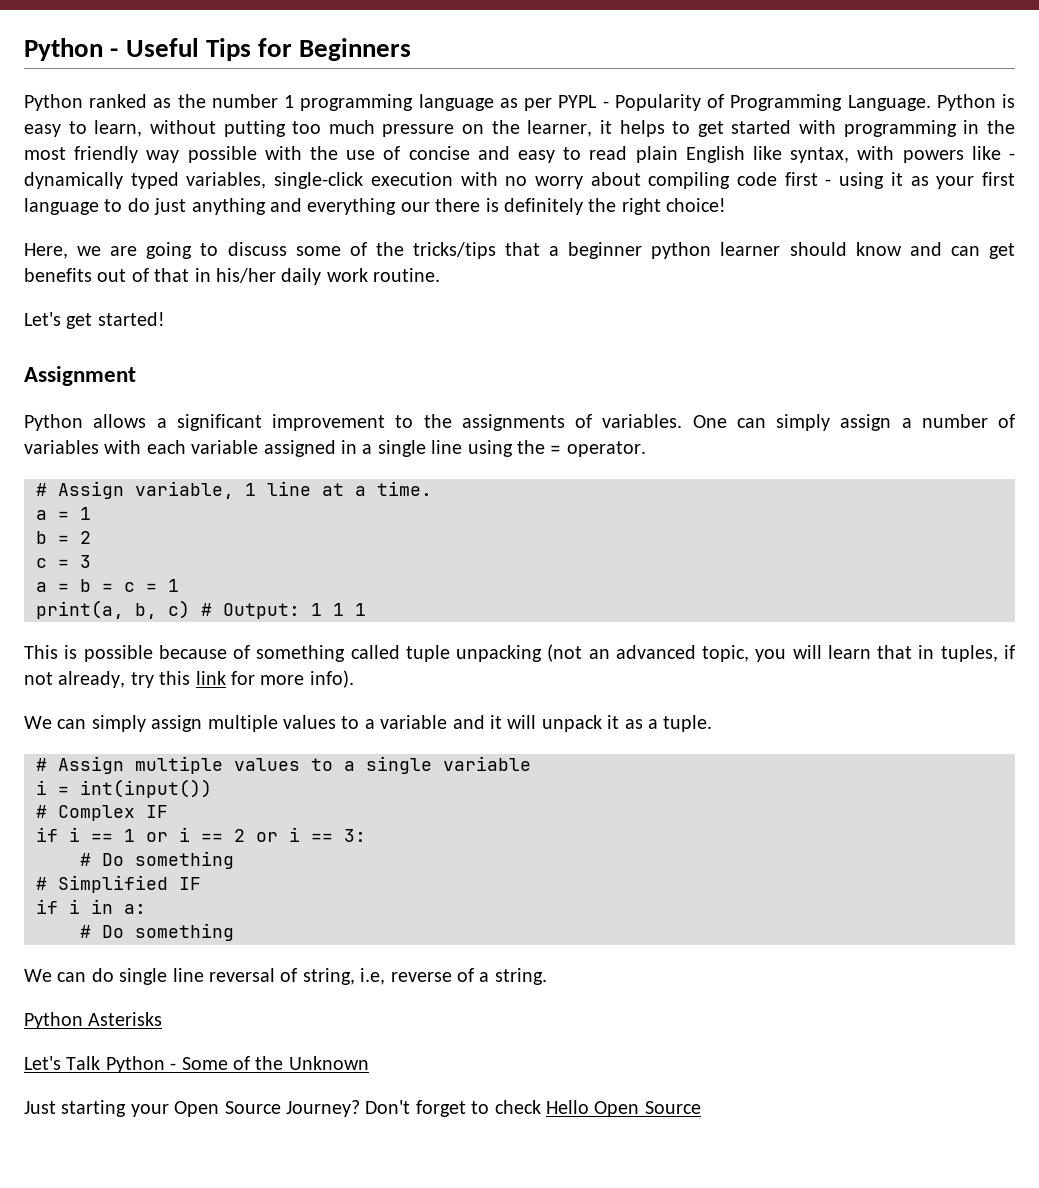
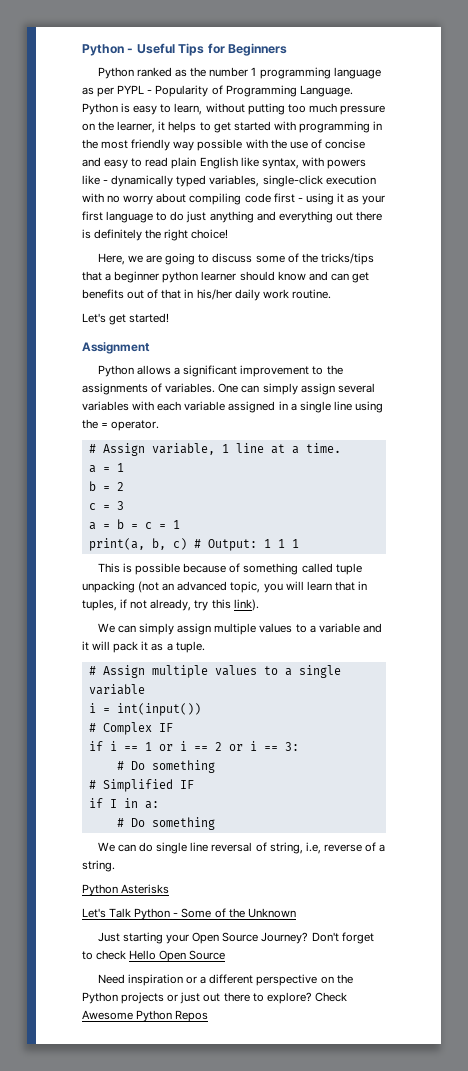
- Python is easy to learn, without putting too much pressure on the learner, it helps to get started with programming in the most friendly way possible with the use of concise and easy to read plain English like syntax, with powers like - dynamically typed variables, single-click execution with no worry about compiling code first - using it as your first language to do just anything and everything our there is definitely the right choice!
+ Python is easy to learn, without putting too much pressure on the learner, it helps to get started with programming in the most friendly way possible with the use of concise and easy to read plain English like syntax, with powers like - dynamically typed variables, single-click execution with no worry about compiling code first - using it as your first language to do just anything and everything out there is definitely the right choice!
- One can simply assign a number of variables with each variable assigned in a single line using the = operator.
+ One can simply assign several variables with each variable assigned in a single line using the = operator.
- This is possible because of something called tuple unpacking (not an advanced topic, you will learn that in tuples, if not already, try this link for more info).
+ This is possible because of something called tuple unpacking (not an advanced topic, you will learn that in tuples, if not already, try this link).
- We can simply assign multiple values to a variable and it will unpack it as a tuple.
+ We can simply assign multiple values to a variable and it will pack it as a tuple.
- if i in a:
+ if I in a:
+ Need inspiration or a different perspective on the Python projects or just out there to explore? Check Awesome Python Repos

